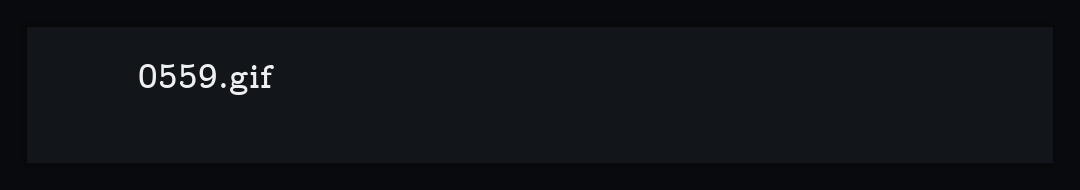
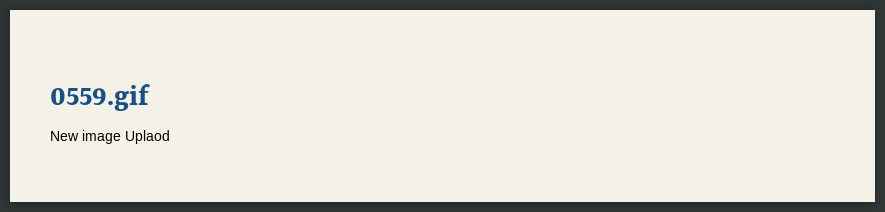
+ New image Uplaod

